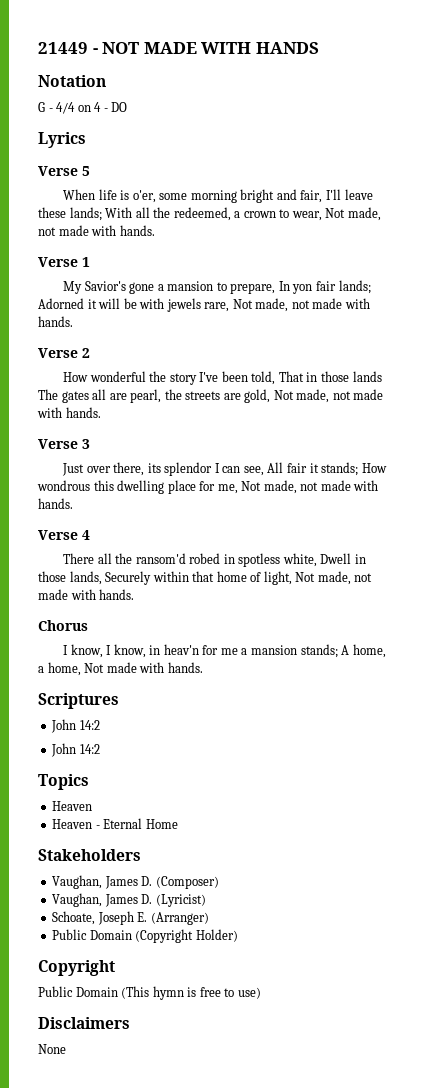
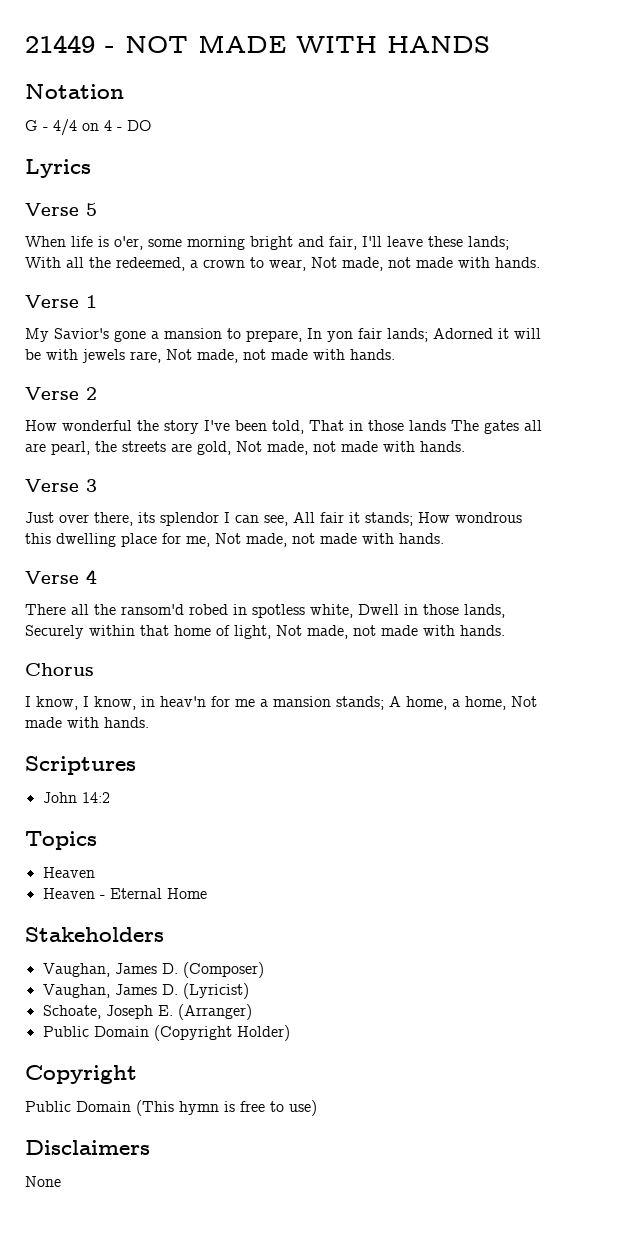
  Scriptures
- John 14:2

